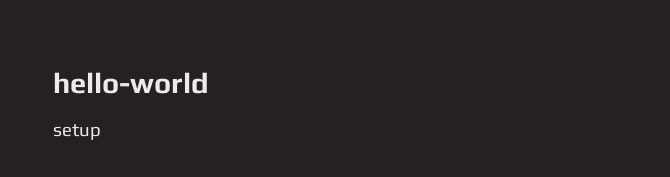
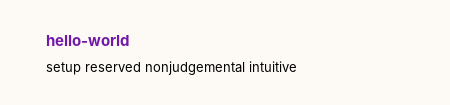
- setup
+ setup reserved nonjudgemental intuitive

